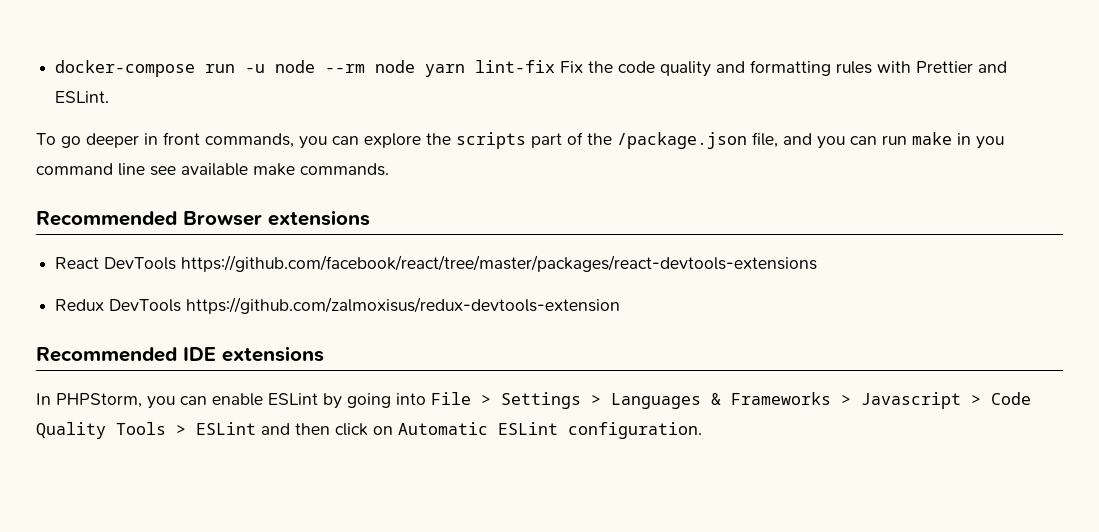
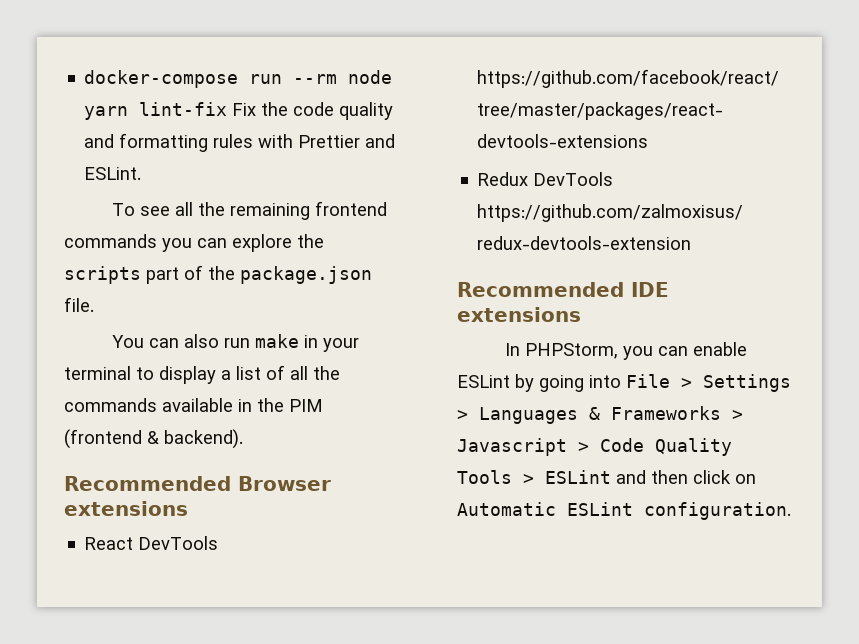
- docker-compose run -u node --rm node yarn lint-fix Fix the code quality and formatting rules with Prettier and ESLint.
+ docker-compose run --rm node yarn lint-fix Fix the code quality and formatting rules with Prettier and ESLint.
- To go deeper in front commands, you can explore the scripts part of the /package.json file, and you can run make in you command line see available make commands.
+ To see all the remaining frontend commands you can explore the scripts part of the package.json file.
+ You can also run make in your terminal to display a list of all the commands available in the PIM (frontend & backend).

